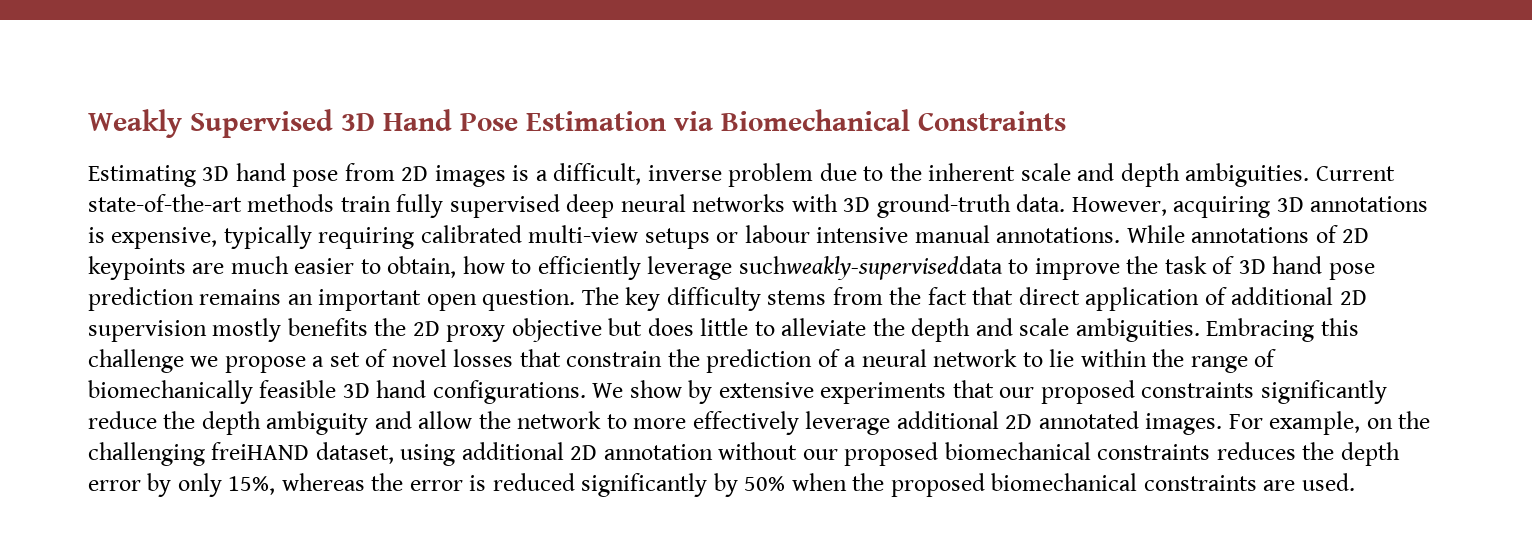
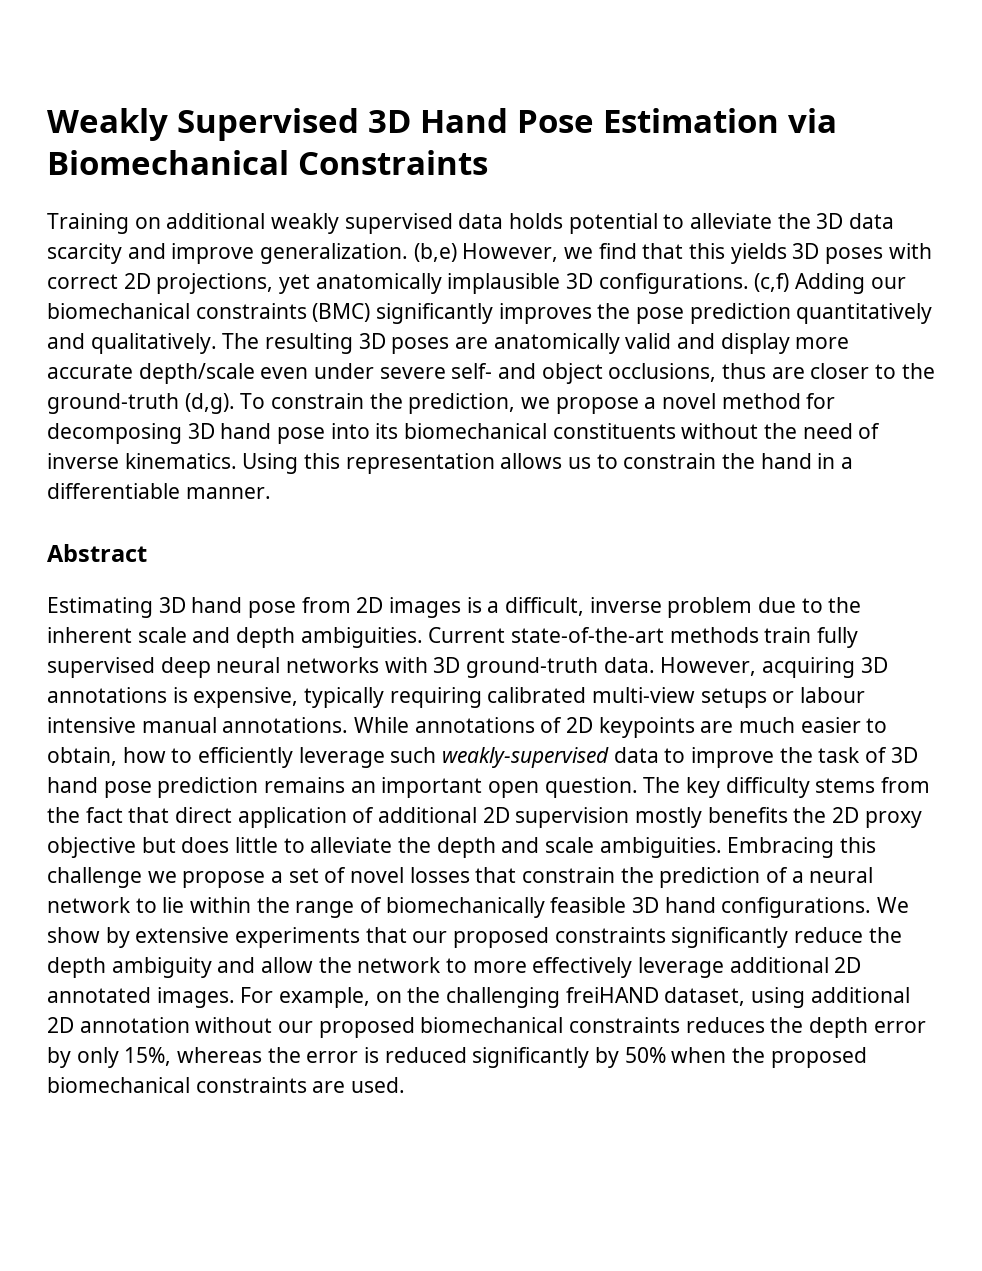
+ Training on additional weakly supervised data holds potential to alleviate the 3D data scarcity and improve generalization. (b,e) However, we find that this yields 3D poses with correct 2D projections, yet anatomically implausible 3D configurations. (c,f) Adding our biomechanical constraints (BMC) significantly improves the pose prediction quantitatively and qualitatively. The resulting 3D poses are anatomically valid and display more accurate depth/scale even under severe self- and object occlusions, thus are closer to the ground-truth (d,g). To constrain the prediction, we propose a novel method for decomposing 3D hand pose into its biomechanical constituents without the need of inverse kinematics. Using this representation allows us to constrain the hand in a differentiable manner.
+ Abstract
- While annotations of 2D keypoints are much easier to obtain, how to efficiently leverage suchweakly-superviseddata to improve the task of 3D hand pose prediction remains an important open question.
+ While annotations of 2D keypoints are much easier to obtain, how to efficiently leverage such weakly-supervised data to improve the task of 3D hand pose prediction remains an important open question.

